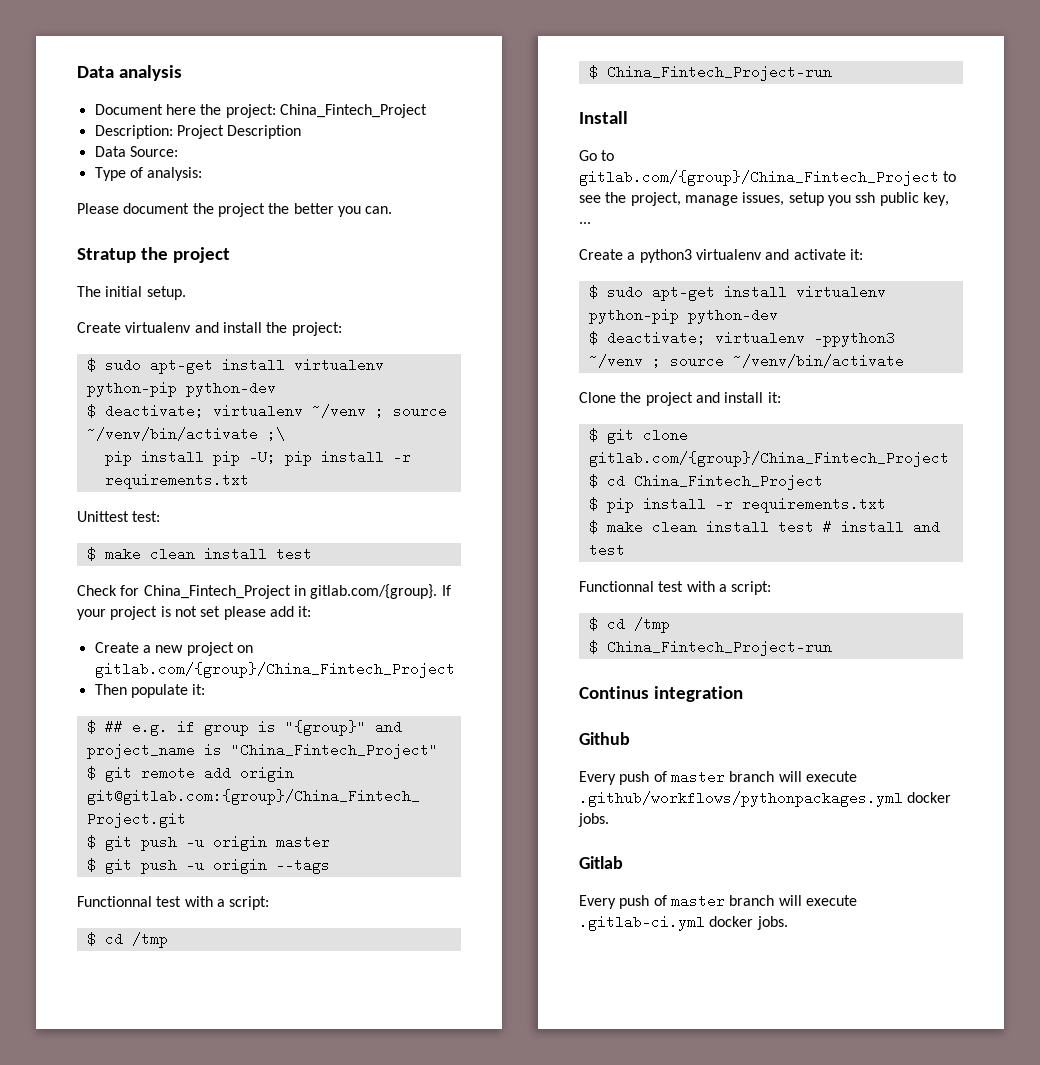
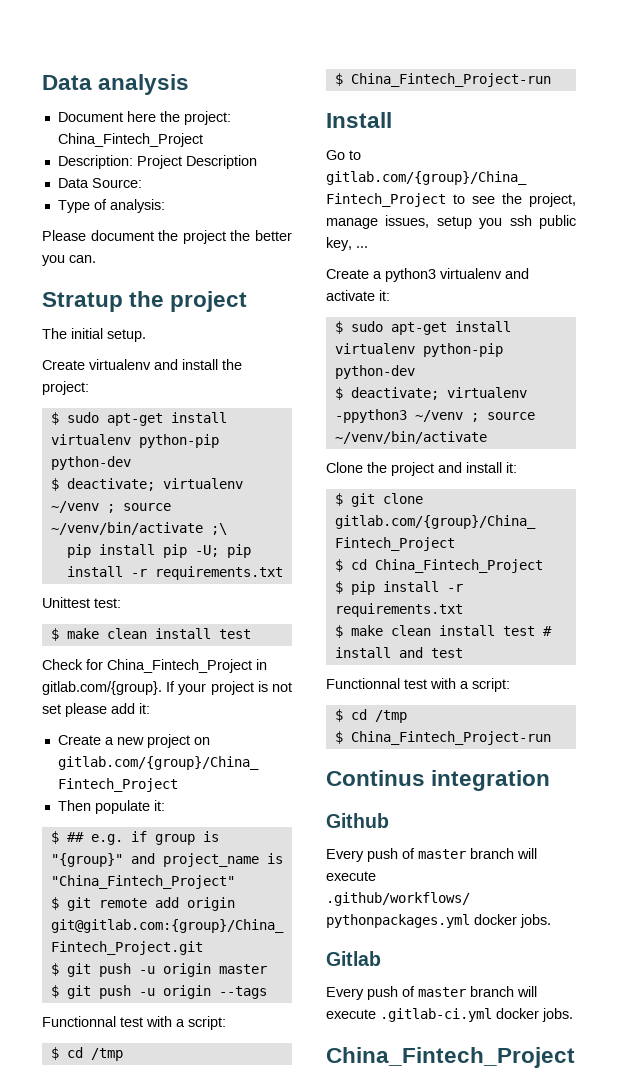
  Every push of master branch will execute .gitlab-ci.yml docker jobs.
+ China_Fintech_Project

